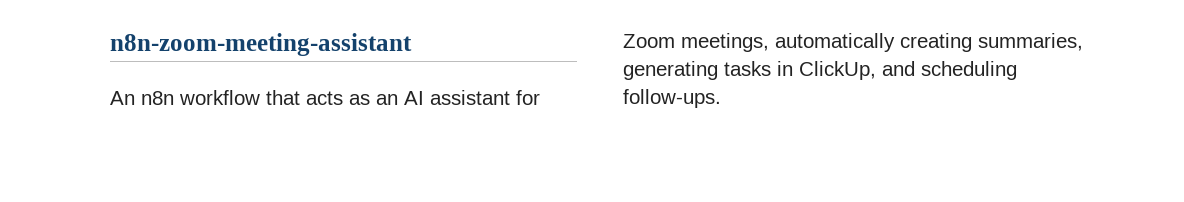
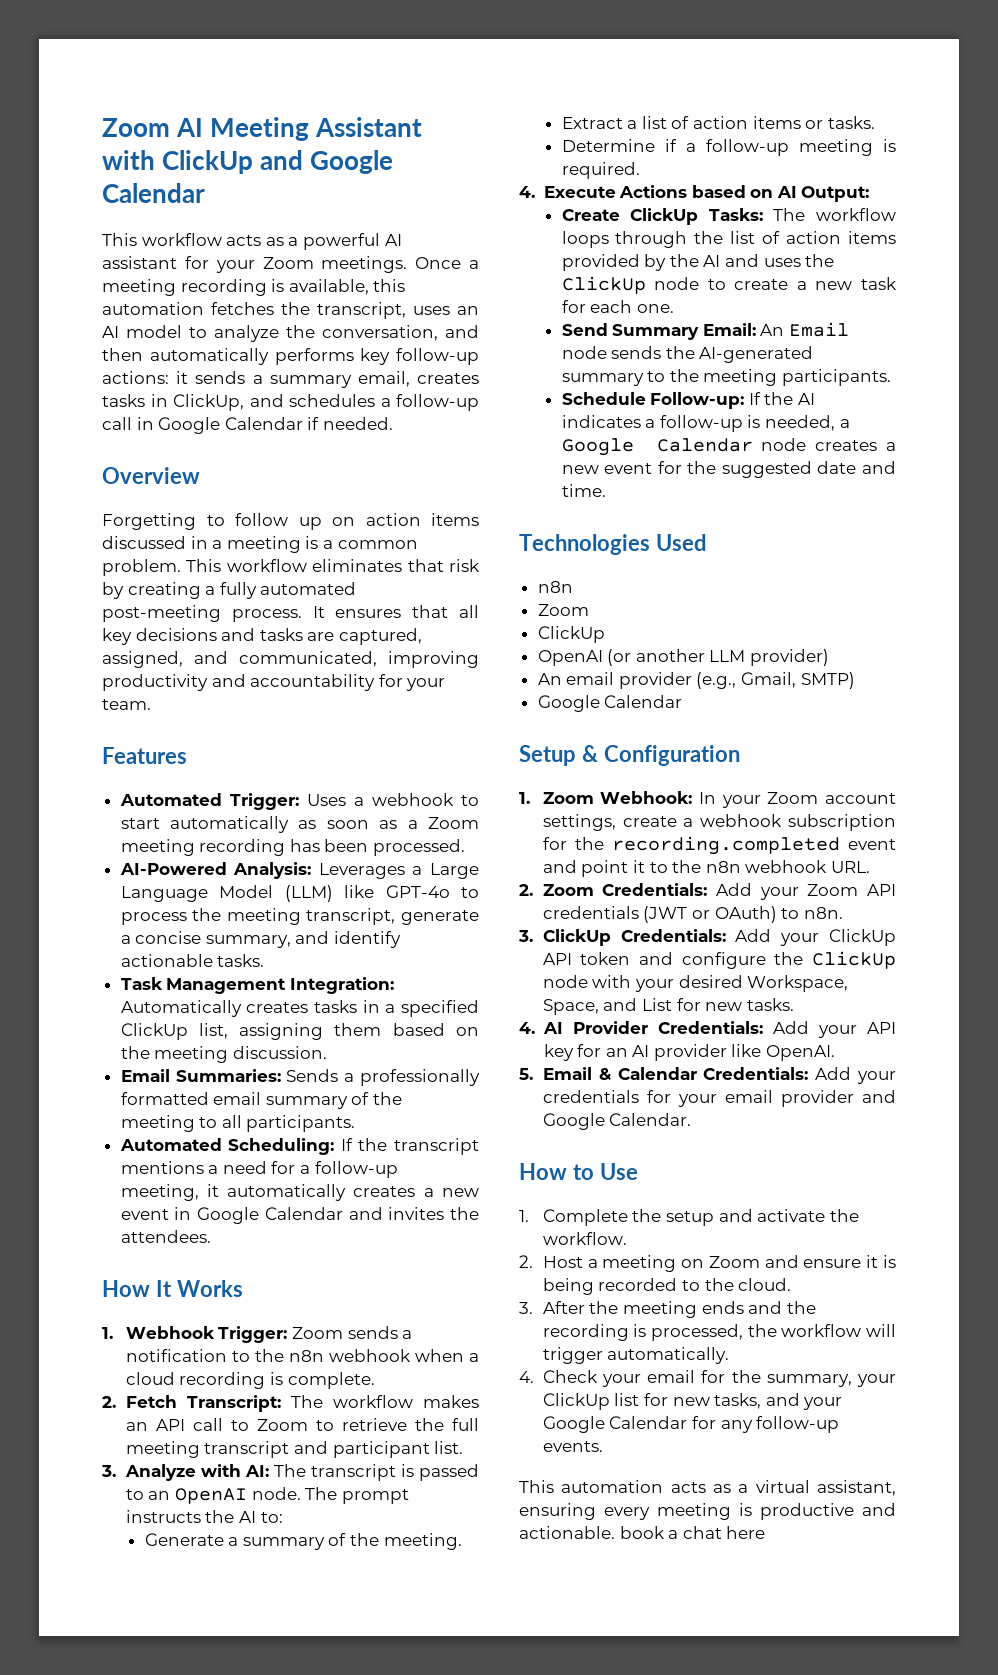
- n8n-zoom-meeting-assistant
- An n8n workflow that acts as an AI assistant for Zoom meetings, automatically creating summaries, generating tasks in ClickUp, and scheduling follow-ups.
+ Zoom AI Meeting Assistant with ClickUp and Google Calendar
+ This workflow acts as a powerful AI assistant for your Zoom meetings. Once a meeting recording is available, this automation fetches the transcript, uses an AI model to analyze the conversation, and then automatically performs key follow-up actions: it sends a summary email, creates tasks in ClickUp, and schedules a follow-up call in Google Calendar if needed.
+ Overview
+ Forgetting to follow up on action items discussed in a meeting is a common problem. This workflow eliminates that risk by creating a fully automated post-meeting process. It ensures that all key decisions and tasks are captured, assigned, and communicated, improving productivity and accountability for your team.
+ Features
+ Automated Trigger: Uses a webhook to start automatically as soon as a Zoom meeting recording has been processed.
+ AI-Powered Analysis: Leverages a Large Language Model (LLM) like GPT-4o to process the meeting transcript, generate a concise summary, and identify actionable tasks.
+ Task Management Integration: Automatically creates tasks in a specified ClickUp list, assigning them based on the meeting discussion.
+ Email Summaries: Sends a professionally formatted email summary of the meeting to all participants.
+ Automated Scheduling: If the transcript mentions a need for a follow-up meeting, it automatically creates a new event in Google Calendar and invites the attendees.
+ How It Works
+ 1. Webhook Trigger: Zoom sends a notification to the n8n webhook when a cloud recording is complete.
+ 2. Fetch Transcript: The workflow makes an API call to Zoom to retrieve the full meeting transcript and participant list.
+ 3. Analyze with AI: The transcript is passed to an OpenAI node. The prompt instructs the AI to:
+ Generate a summary of the meeting.
+ Extract a list of action items or tasks.
+ Determine if a follow-up meeting is required.
+ 4. Execute Actions based on AI Output:
+ Create ClickUp Tasks: The workflow loops through the list of action items provided by the AI and uses the ClickUp node to create a new task for each one.
+ Send Summary Email: An Email node sends the AI-generated summary to the meeting participants.
+ Schedule Follow-up: If the AI indicates a follow-up is needed, a Google Calendar node creates a new event for the suggested date and time.
+ Technologies Used
+ n8n
+ Zoom
+ ClickUp
+ OpenAI (or another LLM provider)
+ An email provider (e.g., Gmail, SMTP)
+ Google Calendar
+ Setup & Configuration
+ 1. Zoom Webhook: In your Zoom account settings, create a webhook subscription for the recording.completed event and point it to the n8n webhook URL.
+ 2. Zoom Credentials: Add your Zoom API credentials (JWT or OAuth) to n8n.
+ 3. ClickUp Credentials: Add your ClickUp API token and configure the ClickUp node with your desired Workspace, Space, and List for new tasks.
+ 4. AI Provider Credentials: Add your API key for an AI provider like OpenAI.
+ 5. Email & Calendar Credentials: Add your credentials for your email provider and Google Calendar.
+ How to Use
+ 1. Complete the setup and activate the workflow.
+ 2. Host a meeting on Zoom and ensure it is being recorded to the cloud.
+ 3. After the meeting ends and the recording is processed, the workflow will trigger automatically.
+ 4. Check your email for the summary, your ClickUp list for new tasks, and your Google Calendar for any follow-up events.
+ This automation acts as a virtual assistant, ensuring every meeting is productive and actionable. book a chat here

